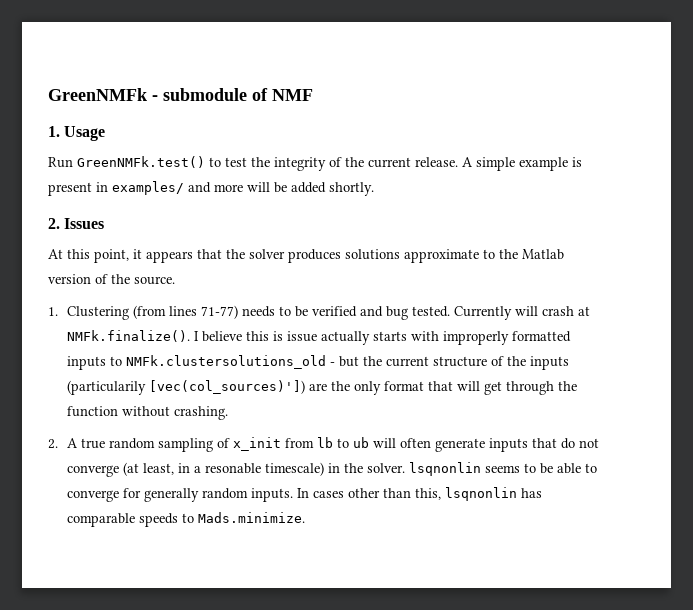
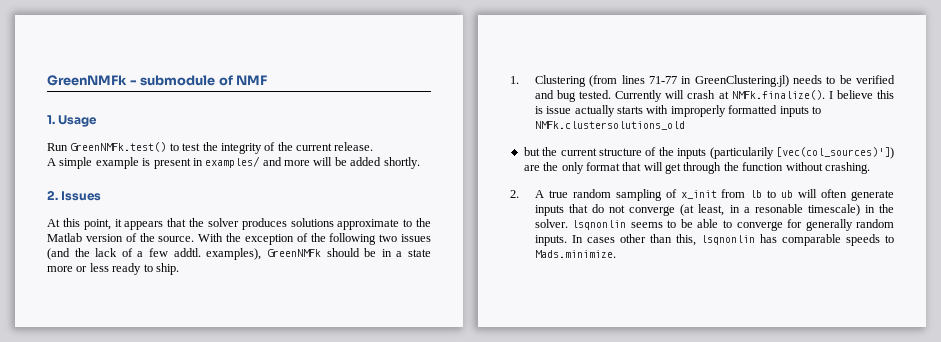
- Run GreenNMFk.test() to test the integrity of the current release. A simple example is present in examples/ and more will be added shortly.
+ Run GreenNMFk.test() to test the integrity of the current release.
+ A simple example is present in examples/ and more will be added shortly.
+ With the exception of the following two issues (and the lack of a few addtl. examples), GreenNMFk should be in a state more or less ready to ship.
- 1. Clustering (from lines 71-77) needs to be verified and bug tested.
+ 1. Clustering (from lines 71-77 in GreenClustering.jl) needs to be verified and bug tested.
- Currently will crash at NMFk.finalize(). I believe this is issue actually starts with improperly formatted inputs to NMFk.clustersolutions_old - but the current structure of the inputs (particularily [vec(col_sources)']) are the only format that will get through the function without crashing.
+ Currently will crash at NMFk.finalize(). I believe this is issue actually starts with improperly formatted inputs to NMFk.clustersolutions_old
+ but the current structure of the inputs (particularily [vec(col_sources)']) are the only format that will get through the function without crashing.

